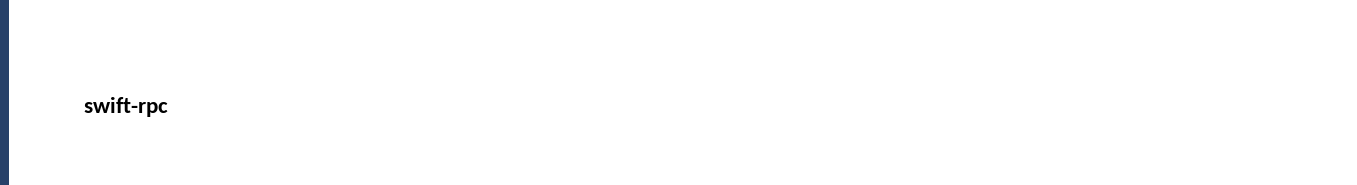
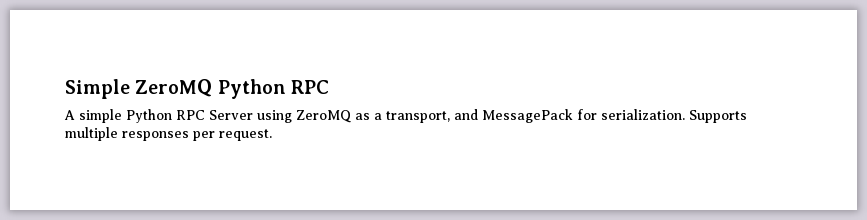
- swift-rpc
+ Simple ZeroMQ Python RPC
+ A simple Python RPC Server using ZeroMQ as a transport, and MessagePack for serialization. Supports multiple responses per request.

